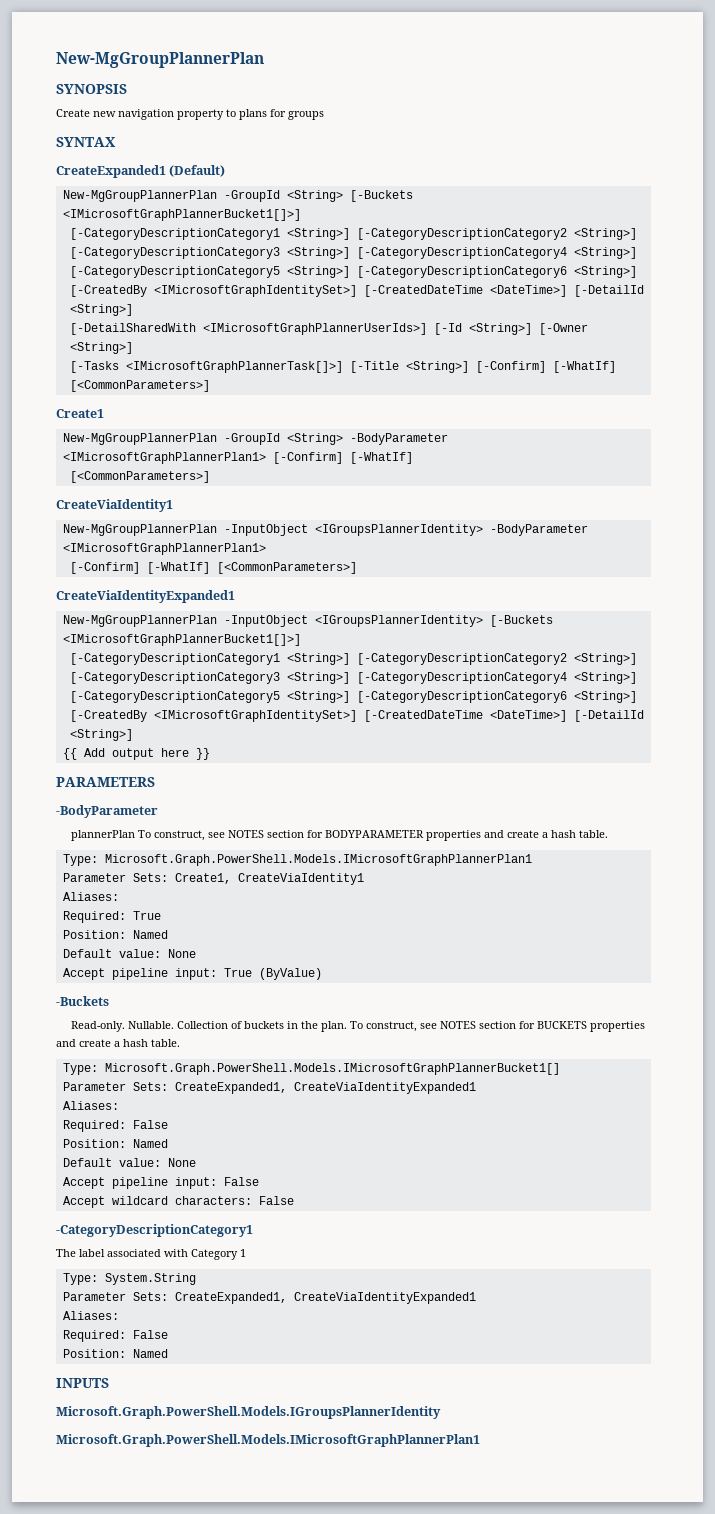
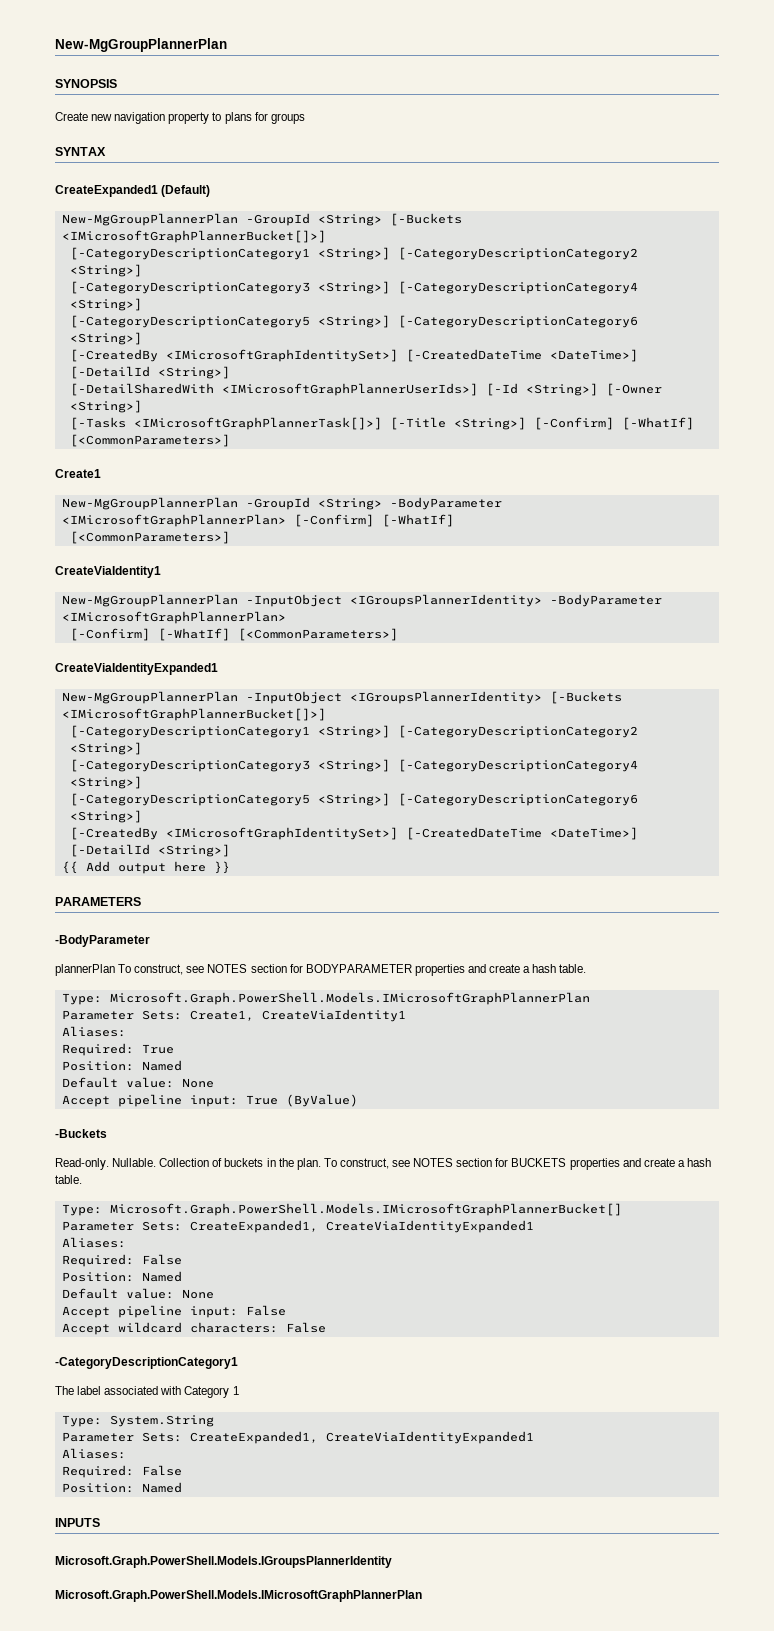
- New-MgGroupPlannerPlan -GroupId <String> [-Buckets <IMicrosoftGraphPlannerBucket1[]>]
+ New-MgGroupPlannerPlan -GroupId <String> [-Buckets <IMicrosoftGraphPlannerBucket[]>]
- New-MgGroupPlannerPlan -GroupId <String> -BodyParameter <IMicrosoftGraphPlannerPlan1> [-Confirm] [-WhatIf]
+ New-MgGroupPlannerPlan -GroupId <String> -BodyParameter <IMicrosoftGraphPlannerPlan> [-Confirm] [-WhatIf]
- New-MgGroupPlannerPlan -InputObject <IGroupsPlannerIdentity> -BodyParameter <IMicrosoftGraphPlannerPlan1>
+ New-MgGroupPlannerPlan -InputObject <IGroupsPlannerIdentity> -BodyParameter <IMicrosoftGraphPlannerPlan>
- New-MgGroupPlannerPlan -InputObject <IGroupsPlannerIdentity> [-Buckets <IMicrosoftGraphPlannerBucket1[]>]
+ New-MgGroupPlannerPlan -InputObject <IGroupsPlannerIdentity> [-Buckets <IMicrosoftGraphPlannerBucket[]>]
- Type: Microsoft.Graph.PowerShell.Models.IMicrosoftGraphPlannerPlan1
+ Type: Microsoft.Graph.PowerShell.Models.IMicrosoftGraphPlannerPlan
- Type: Microsoft.Graph.PowerShell.Models.IMicrosoftGraphPlannerBucket1[]
+ Type: Microsoft.Graph.PowerShell.Models.IMicrosoftGraphPlannerBucket[]
  Microsoft.Graph.PowerShell.Models.IGroupsPlannerIdentity
- Microsoft.Graph.PowerShell.Models.IMicrosoftGraphPlannerPlan1
+ Microsoft.Graph.PowerShell.Models.IMicrosoftGraphPlannerPlan

